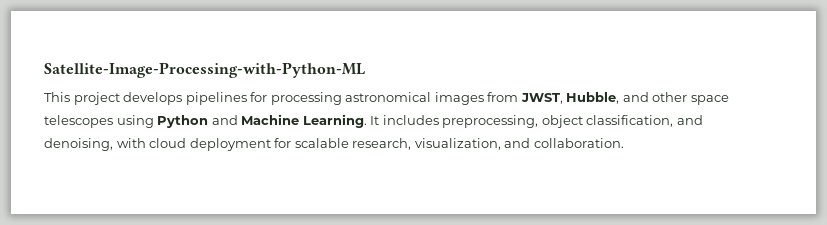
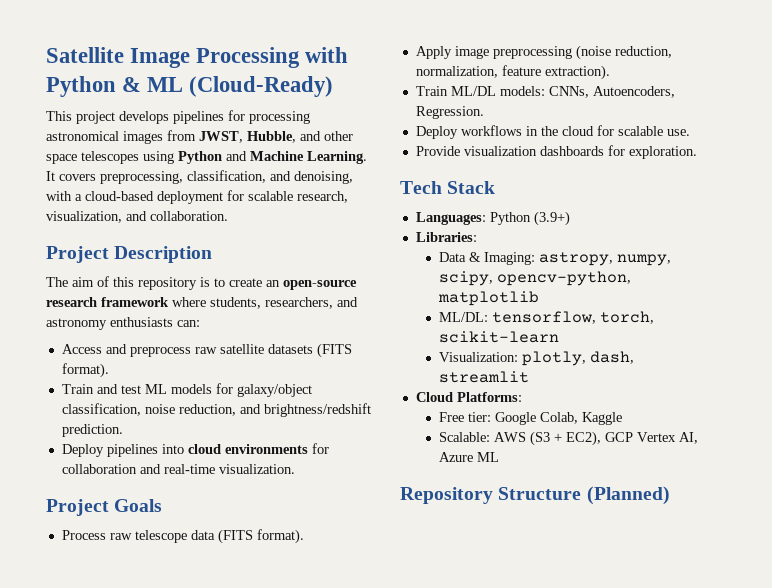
- Satellite-Image-Processing-with-Python-ML
+ Satellite Image Processing with Python & ML (Cloud-Ready)
- It includes preprocessing, object classification, and denoising, with cloud deployment for scalable research, visualization, and collaboration.
+ It covers preprocessing, classification, and denoising, with a cloud-based deployment for scalable research, visualization, and collaboration.
+ Project Description
+ The aim of this repository is to create an open-source research framework where students, researchers, and astronomy enthusiasts can:
+ Access and preprocess raw satellite datasets (FITS format).
+ Train and test ML models for galaxy/object classification, noise reduction, and brightness/redshift prediction.
+ Deploy pipelines into cloud environments for collaboration and real-time visualization.
+ Project Goals
+ Process raw telescope data (FITS format).
+ Apply image preprocessing (noise reduction, normalization, feature extraction).
+ Train ML/DL models: CNNs, Autoencoders, Regression.
+ Deploy workflows in the cloud for scalable use.
+ Provide visualization dashboards for exploration.
+ Tech Stack
+ Languages: Python (3.9+)
+ Libraries:
+ Data & Imaging: astropy, numpy, scipy, opencv-python, matplotlib
+ ML/DL: tensorflow, torch, scikit-learn
+ Visualization: plotly, dash, streamlit
+ Cloud Platforms:
+ Free tier: Google Colab, Kaggle
+ Scalable: AWS (S3 + EC2), GCP Vertex AI, Azure ML
+ Repository Structure (Planned)

